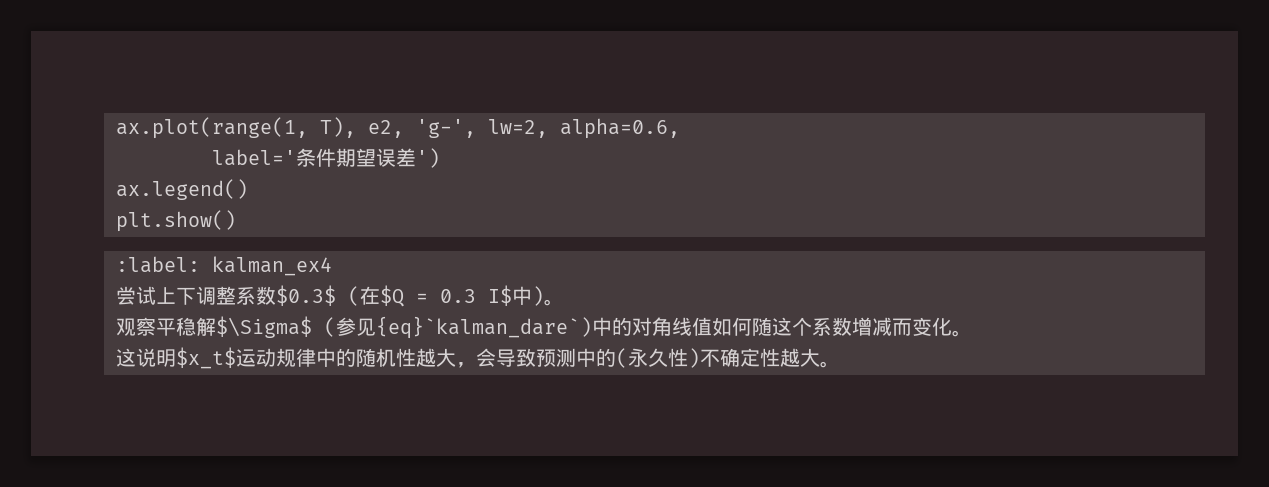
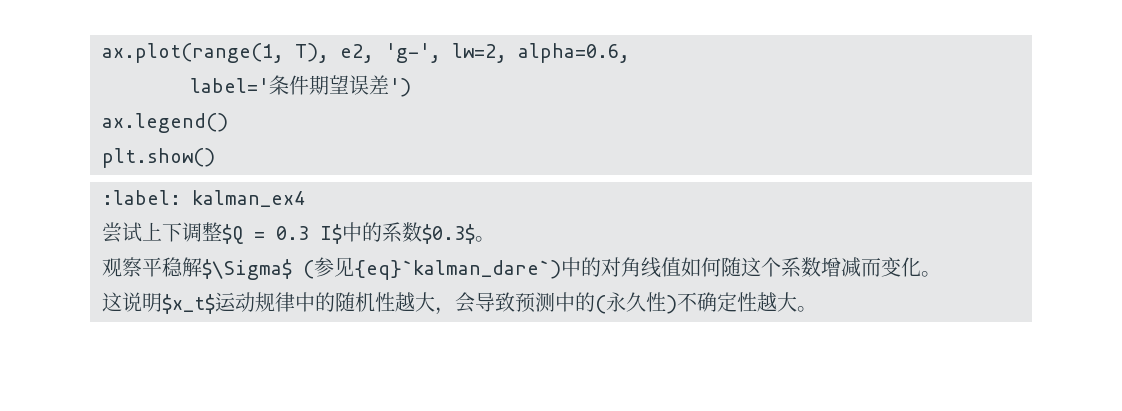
- 尝试上下调整系数$0.3$ (在$Q = 0.3 I$中)。
+ 尝试上下调整$Q = 0.3 I$中的系数$0.3$。

